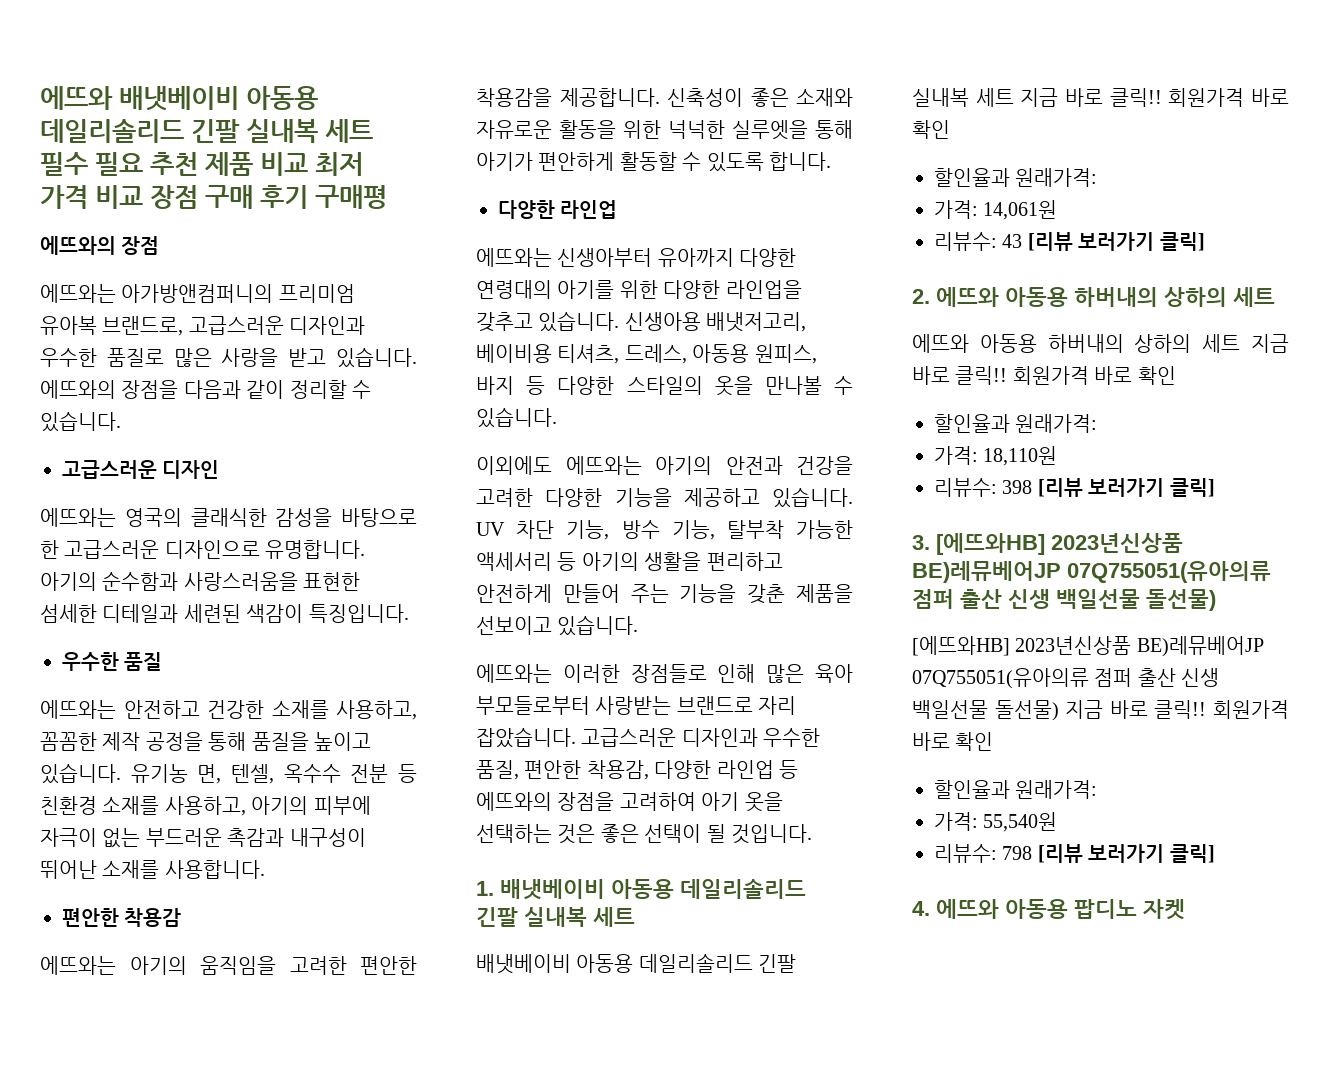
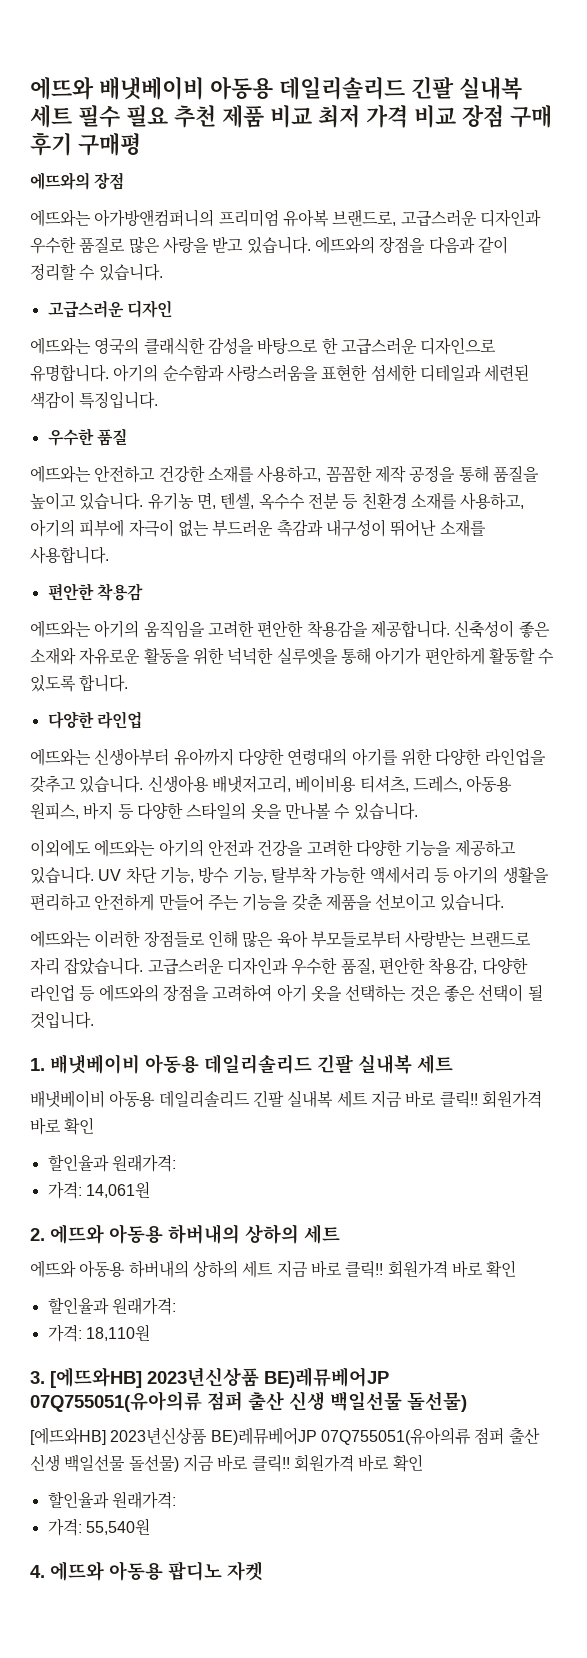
- 리뷰수: 43 [리뷰 보러가기 클릭]
- 리뷰수: 398 [리뷰 보러가기 클릭]
- 리뷰수: 798 [리뷰 보러가기 클릭]

